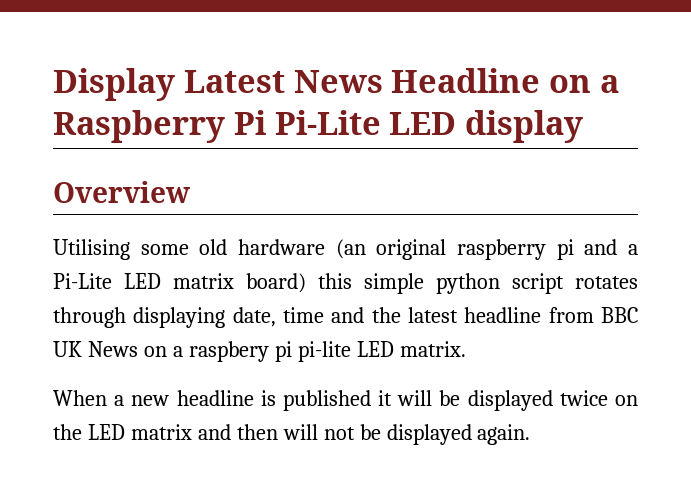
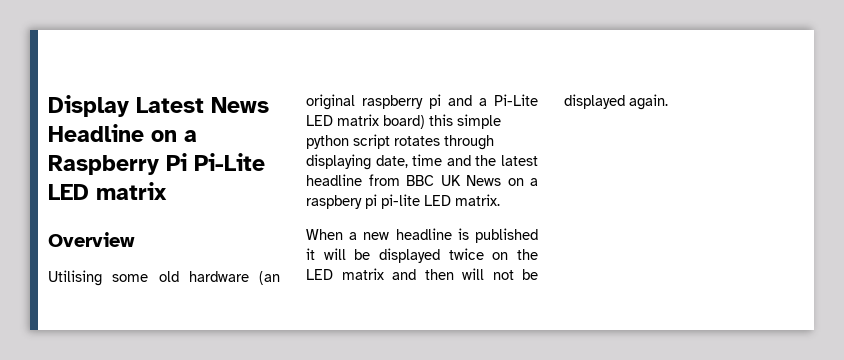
- Display Latest News Headline on a Raspberry Pi Pi-Lite LED display
+ Display Latest News Headline on a Raspberry Pi Pi-Lite LED matrix

